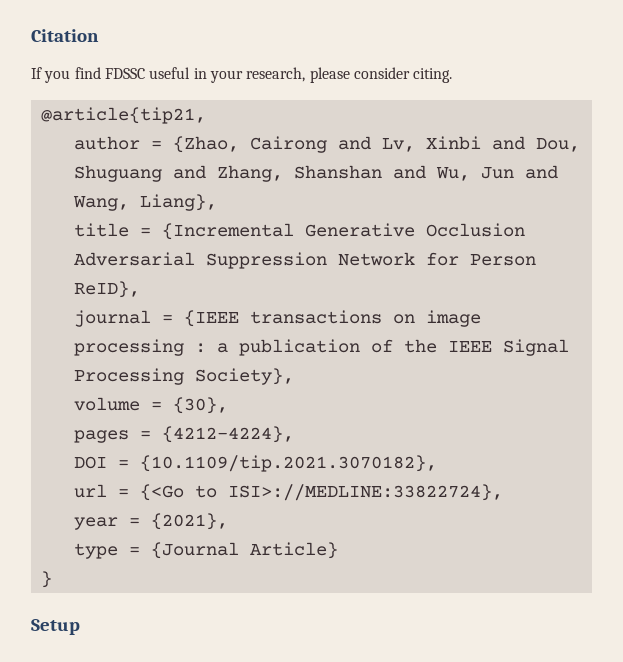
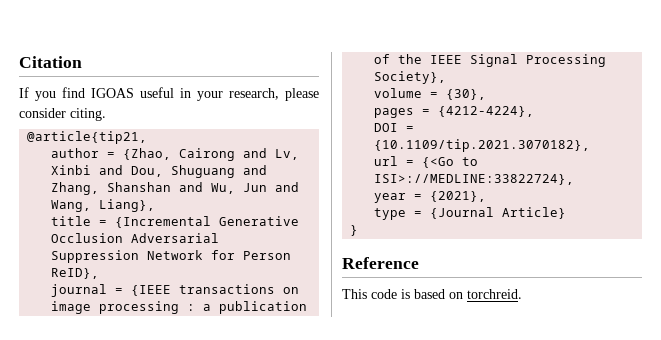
- If you find FDSSC useful in your research, please consider citing.
+ If you find IGOAS useful in your research, please consider citing.
- Setup
+ Reference
+ This code is based on torchreid.

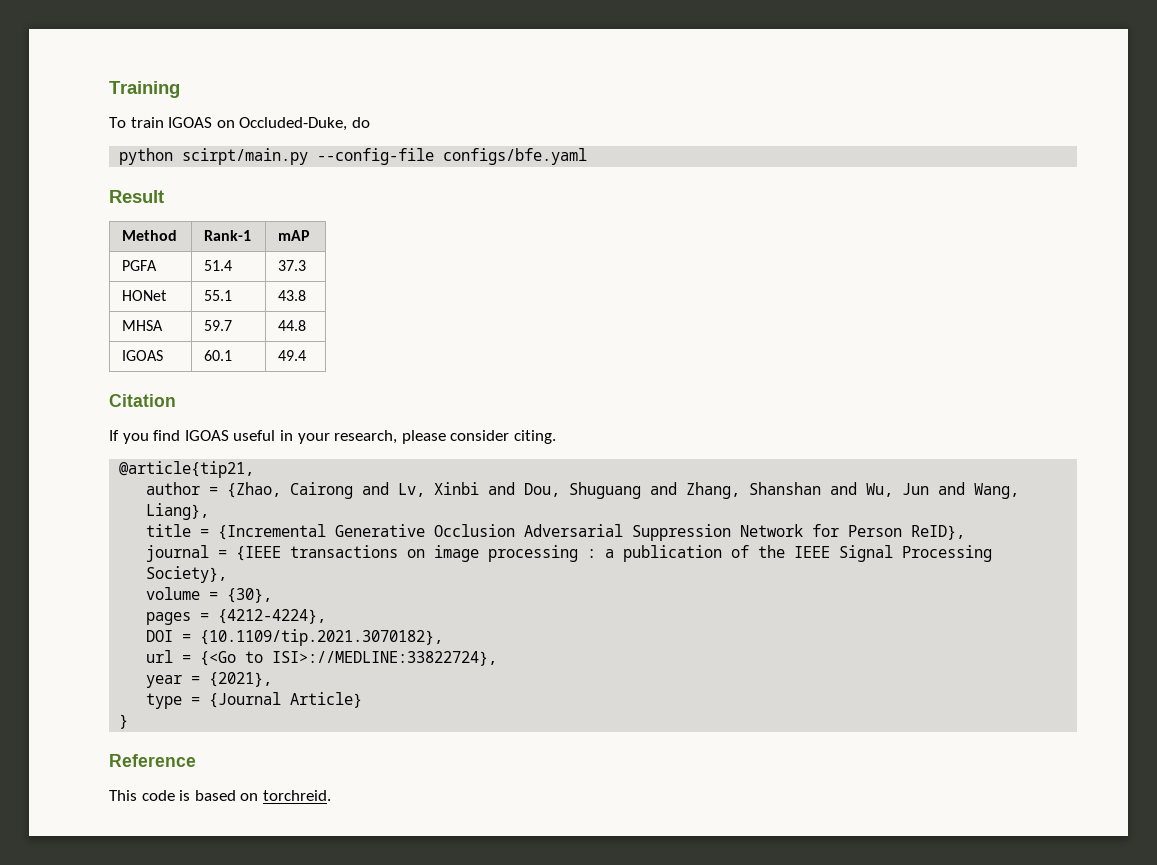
+ Training
+ To train IGOAS on Occluded-Duke, do
+ python scirpt/main.py --config-file configs/bfe.yaml
+ Result
+ Method | Rank-1 | mAP
+ PGFA | 51.4 | 37.3
+ HONet | 55.1 | 43.8
+ MHSA | 59.7 | 44.8
+ IGOAS | 60.1 | 49.4

